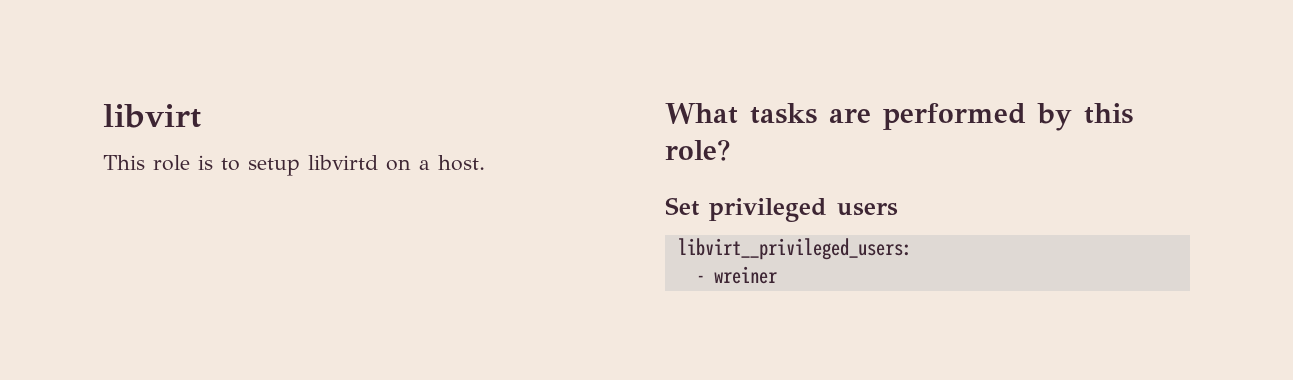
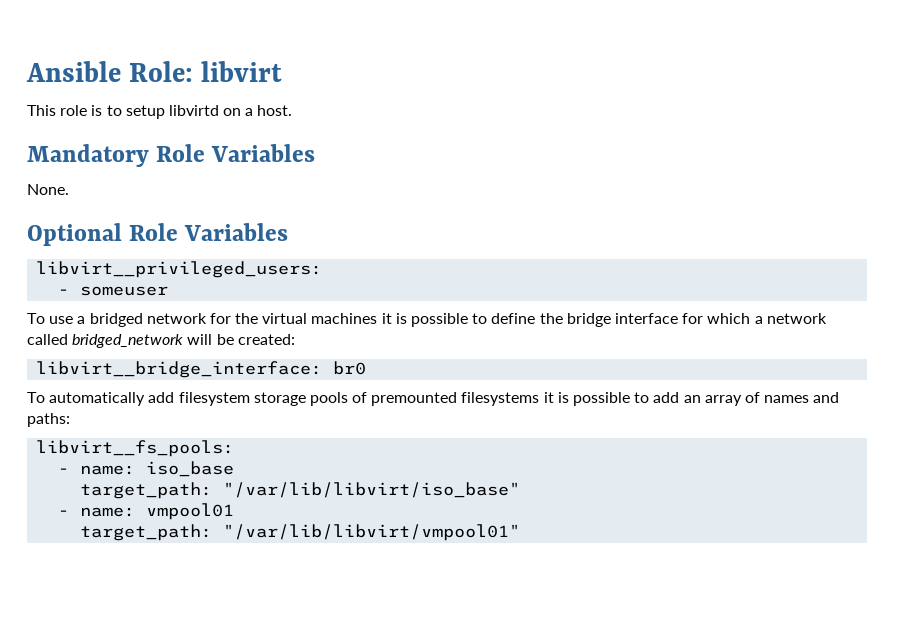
- libvirt
+ Ansible Role: libvirt
- What tasks are performed by this role?
- Set privileged users
+ Mandatory Role Variables
+ None.
+ Optional Role Variables
  libvirt__privileged_users:
- - wreiner
+ - someuser
+ To use a bridged network for the virtual machines it is possible to define the bridge interface for which a network called bridged_network will be created:
+ libvirt__bridge_interface: br0
+ To automatically add filesystem storage pools of premounted filesystems it is possible to add an array of names and paths:
+ libvirt__fs_pools:
+ - name: iso_base
+ target_path: "/var/lib/libvirt/iso_base"
+ - name: vmpool01
+ target_path: "/var/lib/libvirt/vmpool01"

